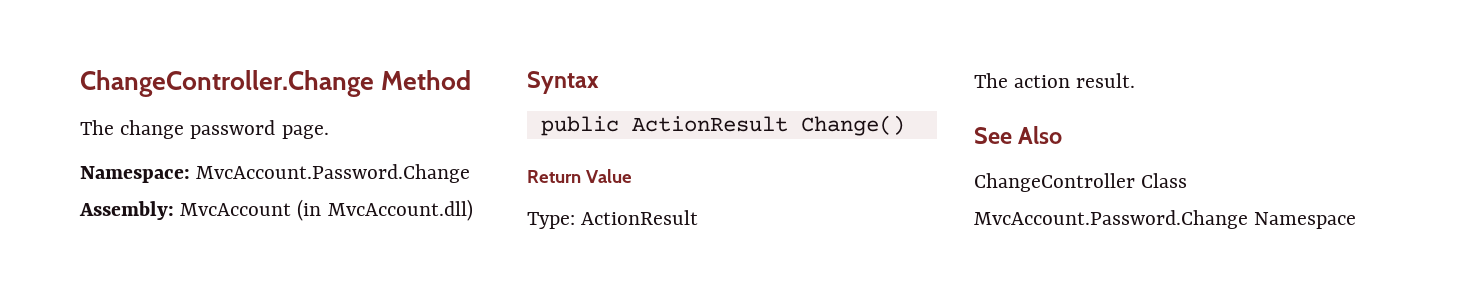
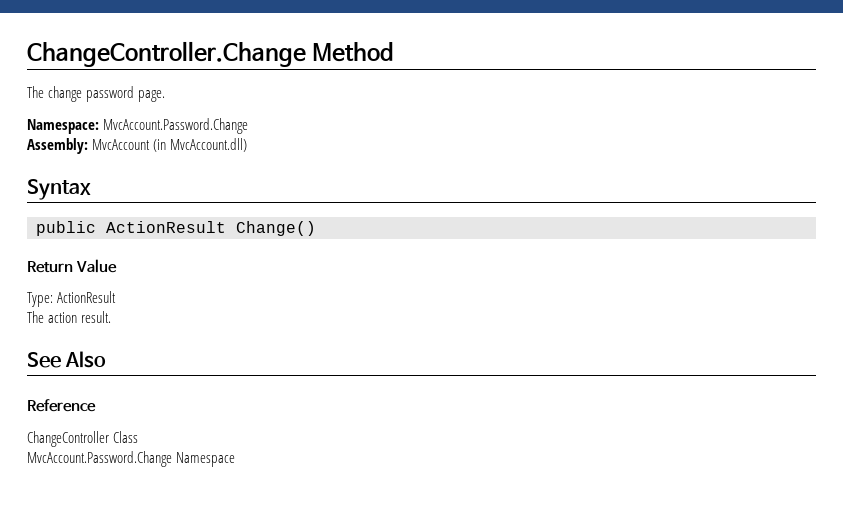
+ Reference

